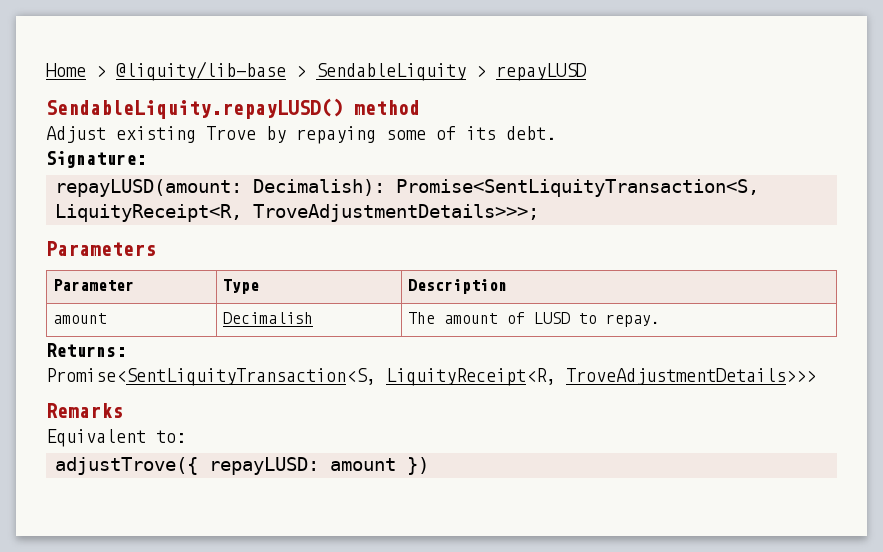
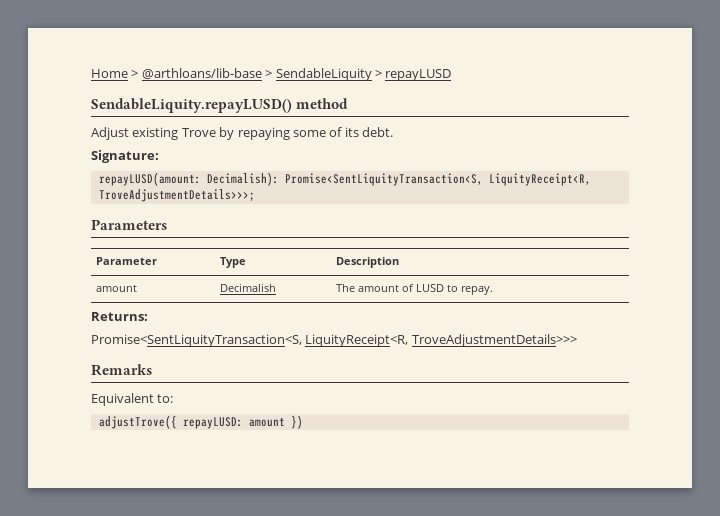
- Home > @liquity/lib-base > SendableLiquity > repayLUSD
+ Home > @arthloans/lib-base > SendableLiquity > repayLUSD

